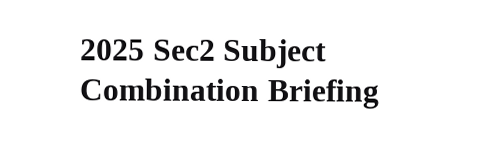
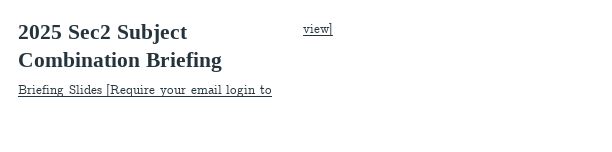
+ Briefing Slides [Require your email login to view]

